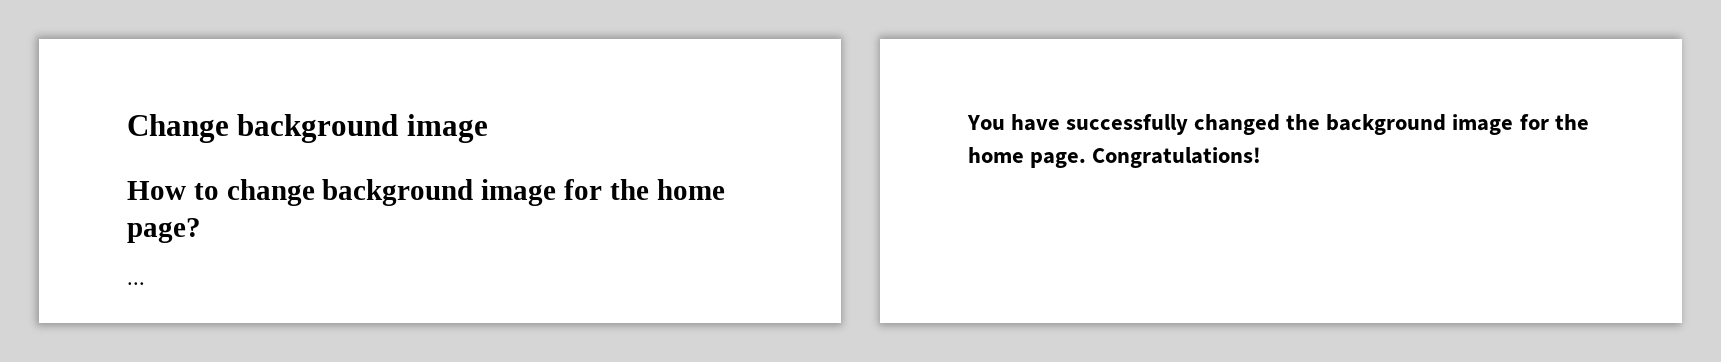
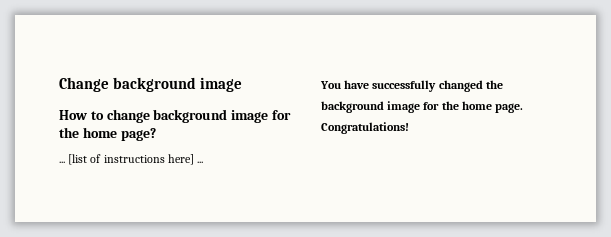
+ [list of instructions here] ...

